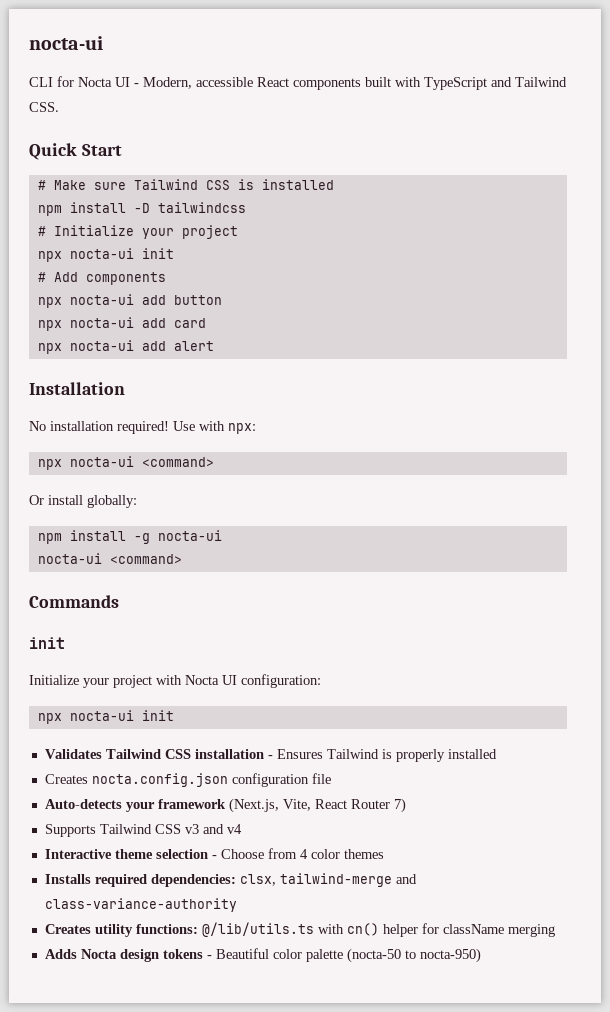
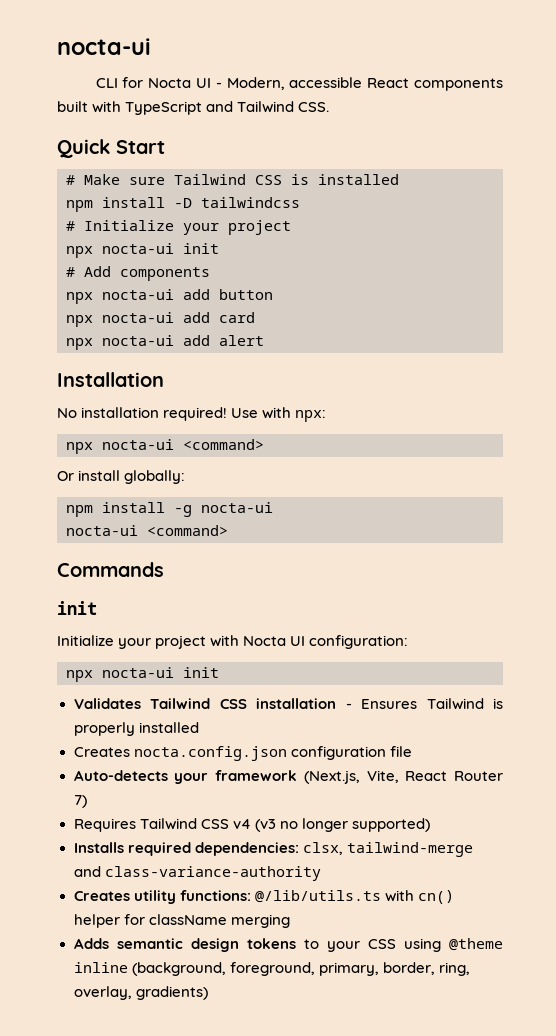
- Supports Tailwind CSS v3 and v4
- Interactive theme selection - Choose from 4 color themes
+ Requires Tailwind CSS v4 (v3 no longer supported)
- Adds Nocta design tokens - Beautiful color palette (nocta-50 to nocta-950)
+ Adds semantic design tokens to your CSS using @theme inline (background, foreground, primary, border, ring, overlay, gradients)

